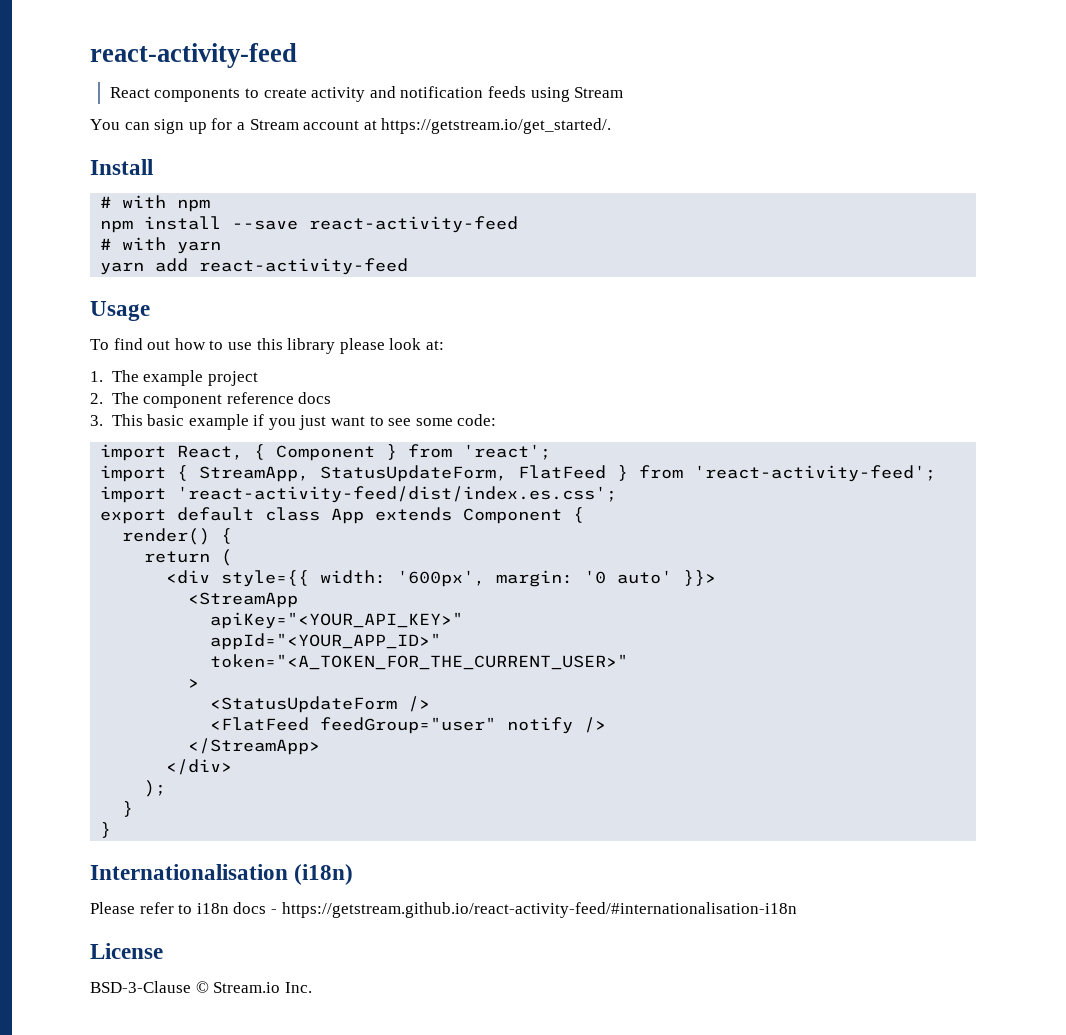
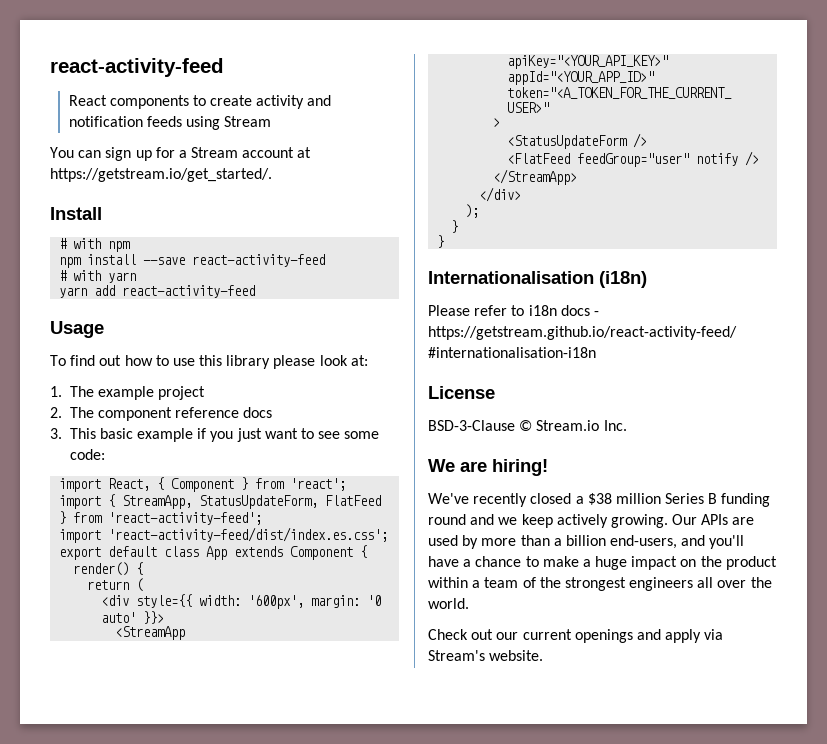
+ We are hiring!
+ We've recently closed a $38 million Series B funding round and we keep actively growing. Our APIs are used by more than a billion end-users, and you'll have a chance to make a huge impact on the product within a team of the strongest engineers all over the world.
+ Check out our current openings and apply via Stream's website.

